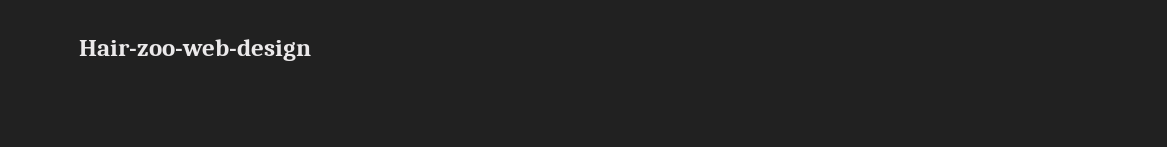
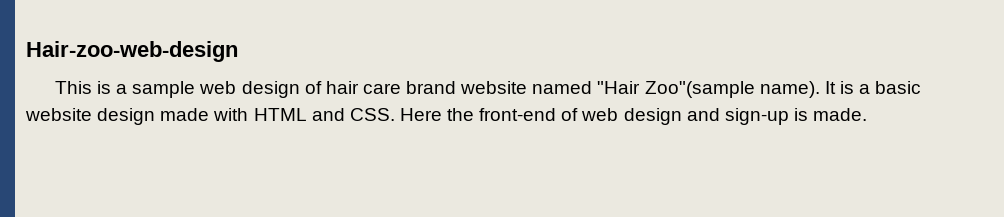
+ This is a sample web design of hair care brand website named "Hair Zoo"(sample name). It is a basic website design made with HTML and CSS. Here the front-end of web design and sign-up is made.

